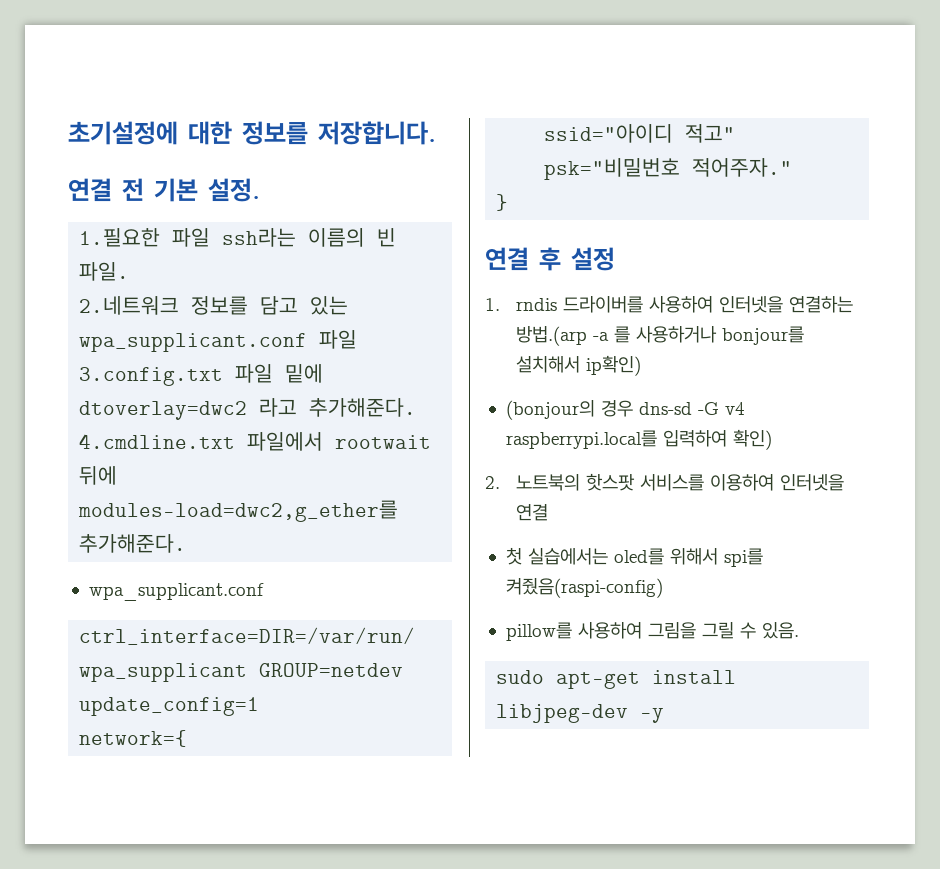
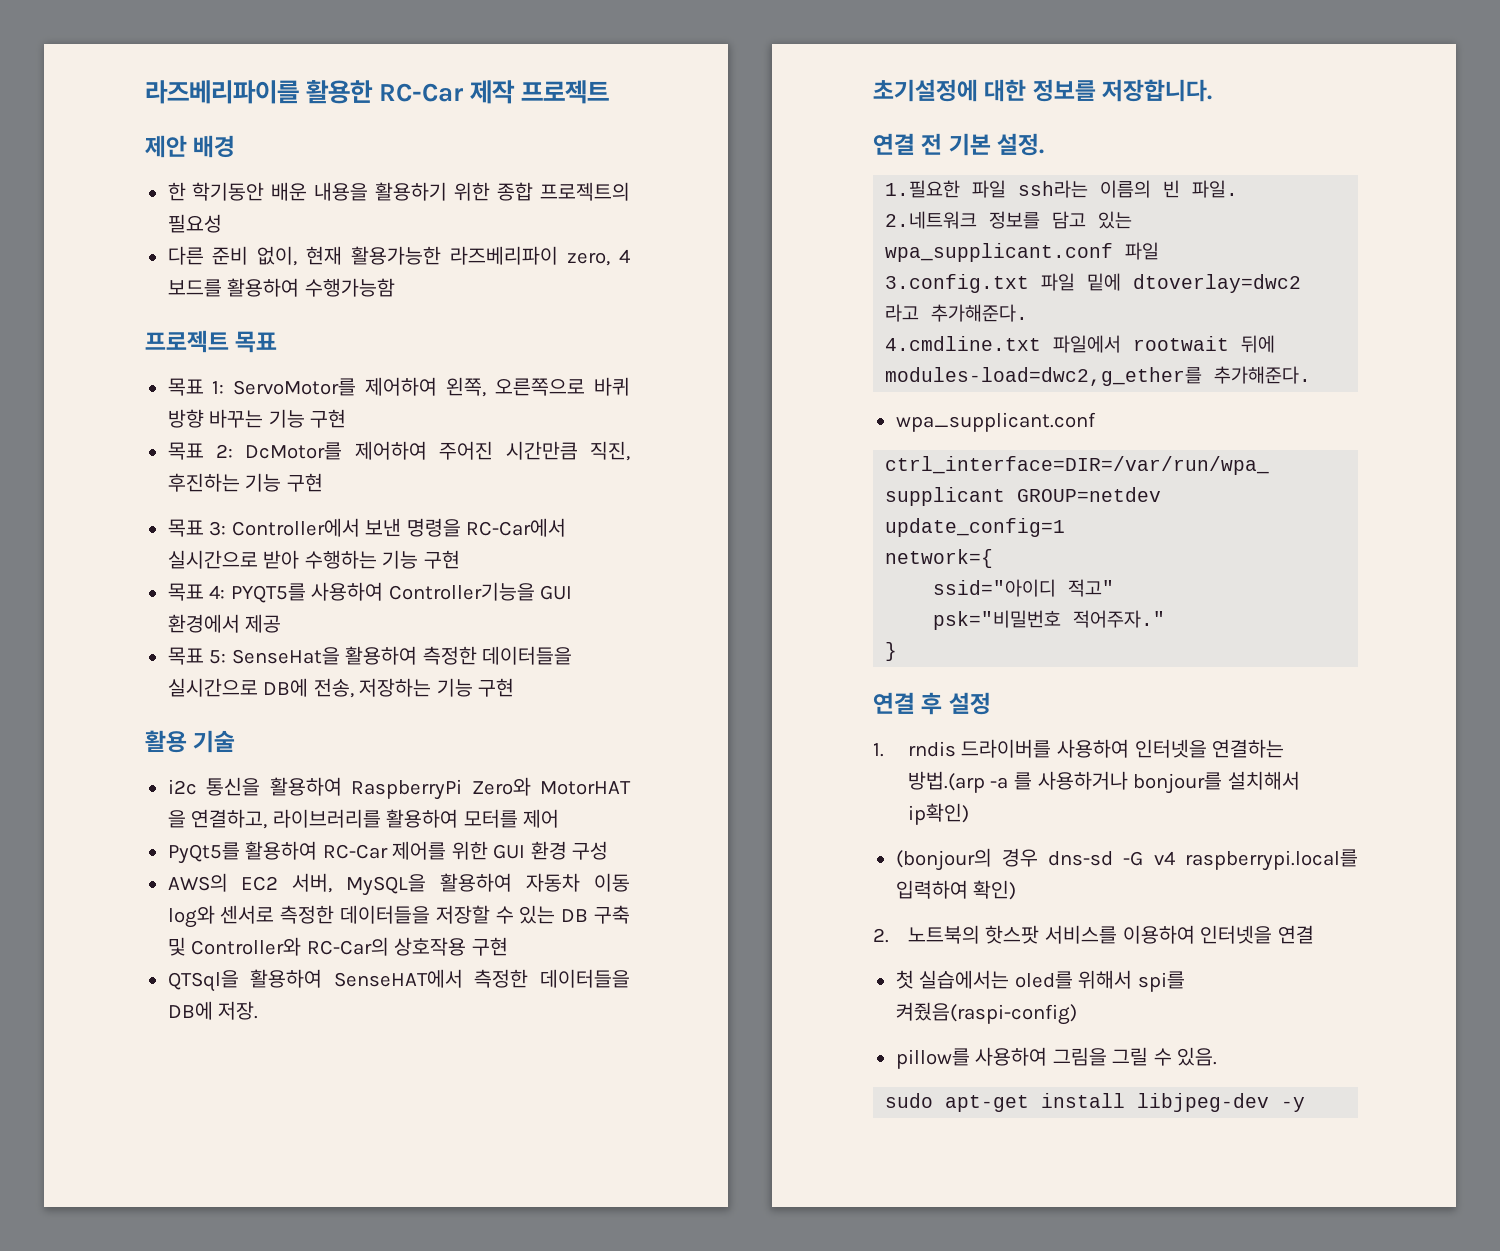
+ 라즈베리파이를 활용한 RC-Car 제작 프로젝트
+ 제안 배경
+ 한 학기동안 배운 내용을 활용하기 위한 종합 프로젝트의 필요성
+ 다른 준비 없이, 현재 활용가능한 라즈베리파이 zero, 4 보드를 활용하여 수행가능함
+ 프로젝트 목표
+ 목표 1: ServoMotor를 제어하여 왼쪽, 오른쪽으로 바퀴 방향 바꾸는 기능 구현
+ 목표 2: DcMotor를 제어하여 주어진 시간만큼 직진, 후진하는 기능 구현
+ 목표 3: Controller에서 보낸 명령을 RC-Car에서 실시간으로 받아 수행하는 기능 구현
+ 목표 4: PYQT5를 사용하여 Controller기능을 GUI 환경에서 제공
+ 목표 5: SenseHat을 활용하여 측정한 데이터들을 실시간으로 DB에 전송, 저장하는 기능 구현
+ 활용 기술
+ i2c 통신을 활용하여 RaspberryPi Zero와 MotorHAT 을 연결하고, 라이브러리를 활용하여 모터를 제어
+ PyQt5를 활용하여 RC-Car 제어를 위한 GUI 환경 구성
+ AWS의 EC2 서버, MySQL을 활용하여 자동차 이동 log와 센서로 측정한 데이터들을 저장할 수 있는 DB 구축 및 Controller와 RC-Car의 상호작용 구현
+ QTSql을 활용하여 SenseHAT에서 측정한 데이터들을 DB에 저장.

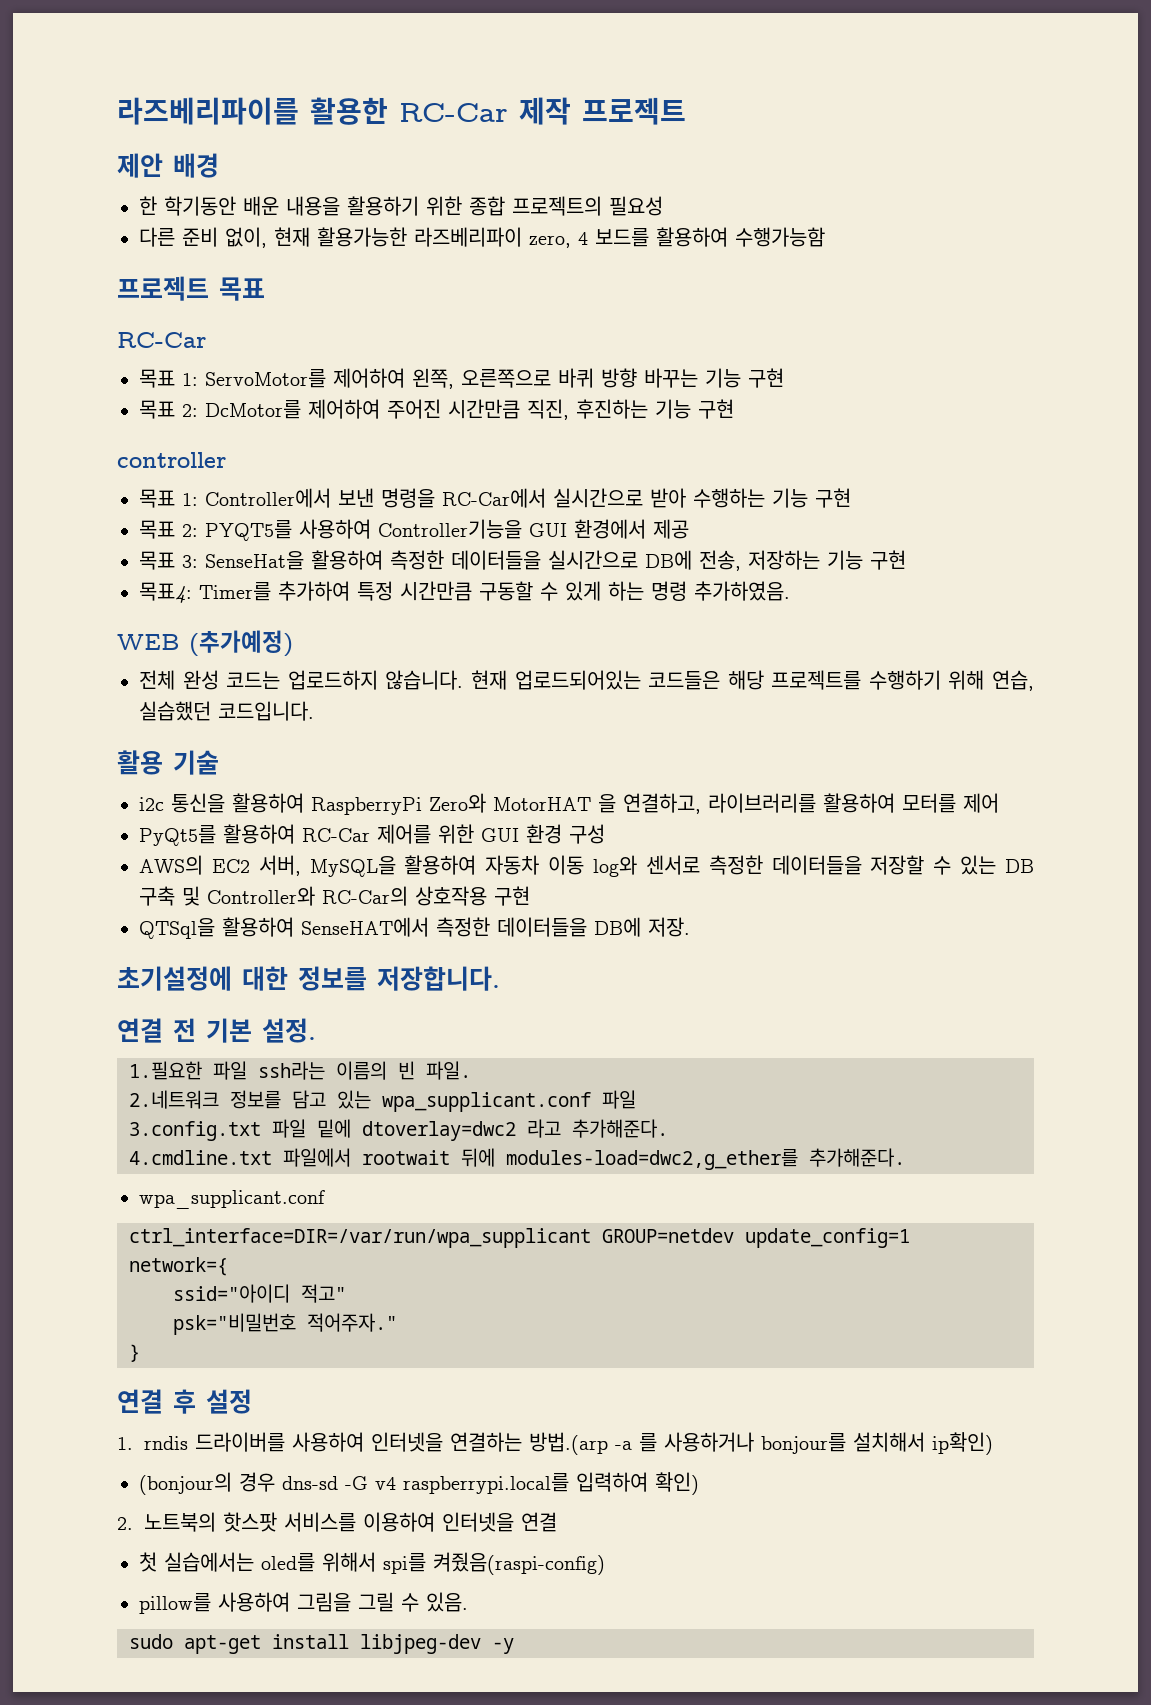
  프로젝트 목표
+ RC-Car
- 목표 3: Controller에서 보낸 명령을 RC-Car에서 실시간으로 받아 수행하는 기능 구현
+ controller
+ 목표 1: Controller에서 보낸 명령을 RC-Car에서 실시간으로 받아 수행하는 기능 구현
- 목표 4: PYQT5를 사용하여 Controller기능을 GUI 환경에서 제공
+ 목표 2: PYQT5를 사용하여 Controller기능을 GUI 환경에서 제공
- 목표 5: SenseHat을 활용하여 측정한 데이터들을 실시간으로 DB에 전송, 저장하는 기능 구현
+ 목표 3: SenseHat을 활용하여 측정한 데이터들을 실시간으로 DB에 전송, 저장하는 기능 구현
+ 목표4: Timer를 추가하여 특정 시간만큼 구동할 수 있게 하는 명령 추가하였음.
+ WEB (추가예정)
+ 전체 완성 코드는 업로드하지 않습니다. 현재 업로드되어있는 코드들은 해당 프로젝트를 수행하기 위해 연습, 실습했던 코드입니다.

